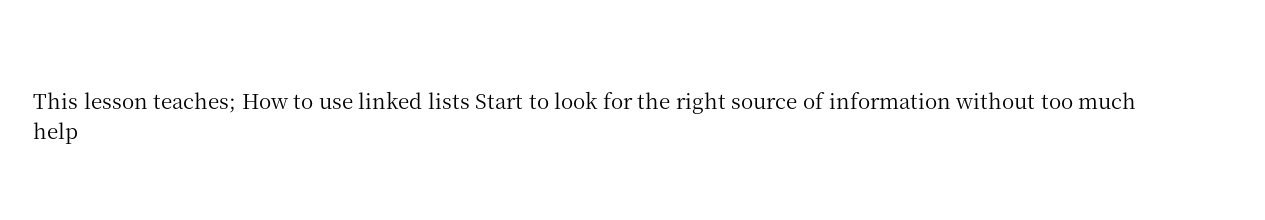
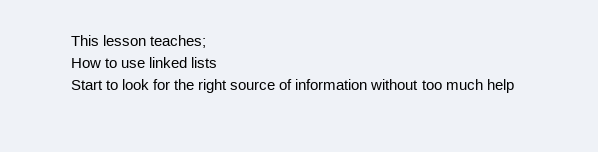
- This lesson teaches; How to use linked lists Start to look for the right source of information without too much help
+ This lesson teaches;
+ How to use linked lists
+ Start to look for the right source of information without too much help

